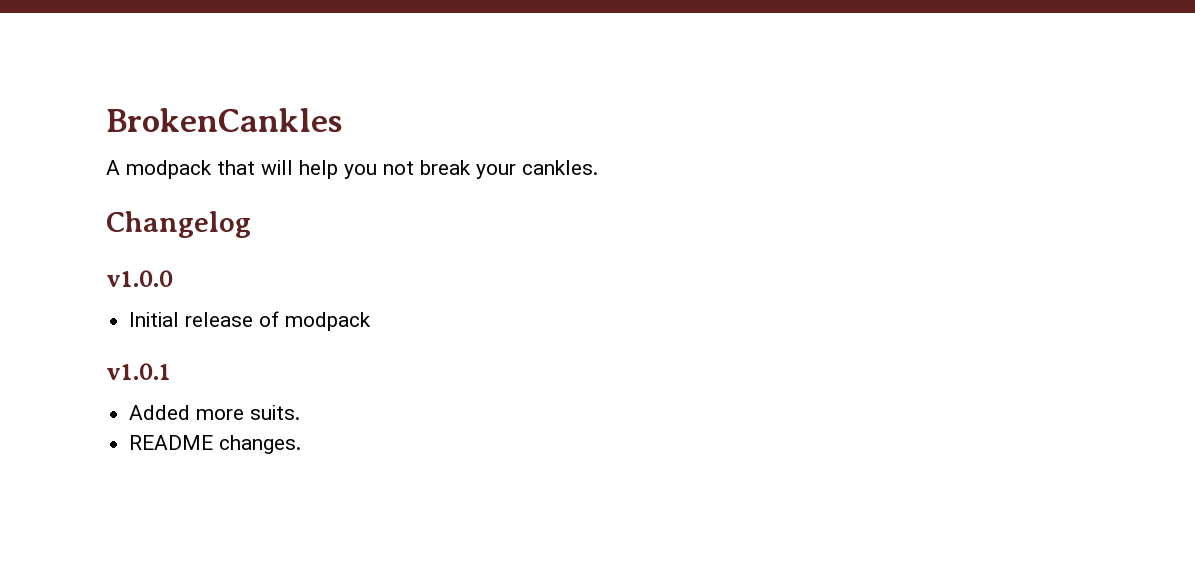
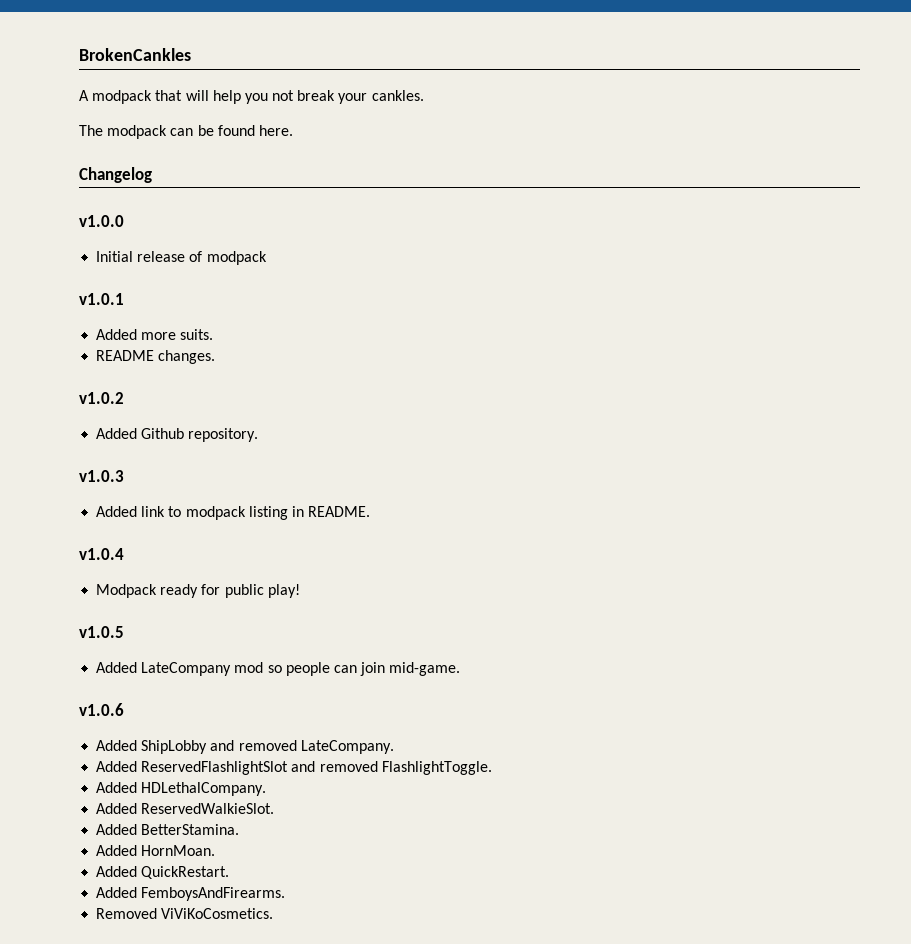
+ The modpack can be found here.
+ v1.0.2
+ Added Github repository.
+ v1.0.3
+ Added link to modpack listing in README.
+ v1.0.4
+ Modpack ready for public play!
+ v1.0.5
+ Added LateCompany mod so people can join mid-game.
+ v1.0.6
+ Added ShipLobby and removed LateCompany.
+ Added ReservedFlashlightSlot and removed FlashlightToggle.
+ Added HDLethalCompany.
+ Added ReservedWalkieSlot.
+ Added BetterStamina.
+ Added HornMoan.
+ Added QuickRestart.
+ Added FemboysAndFirearms.
+ Removed ViViKoCosmetics.

